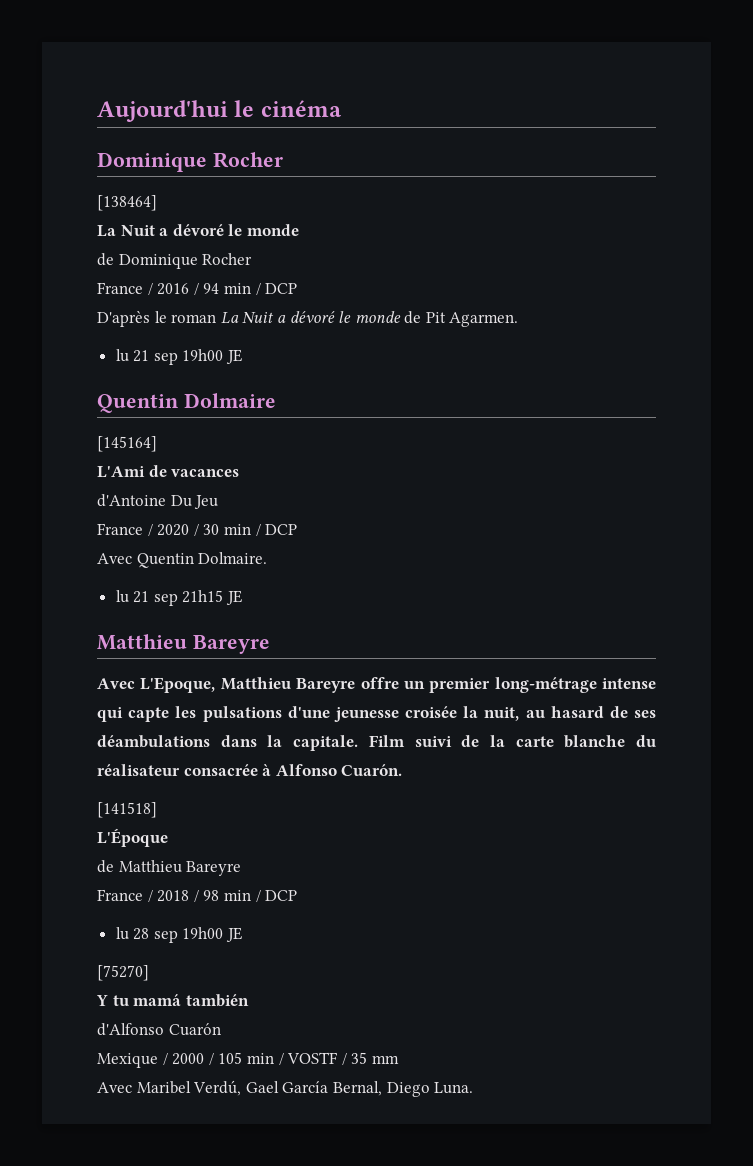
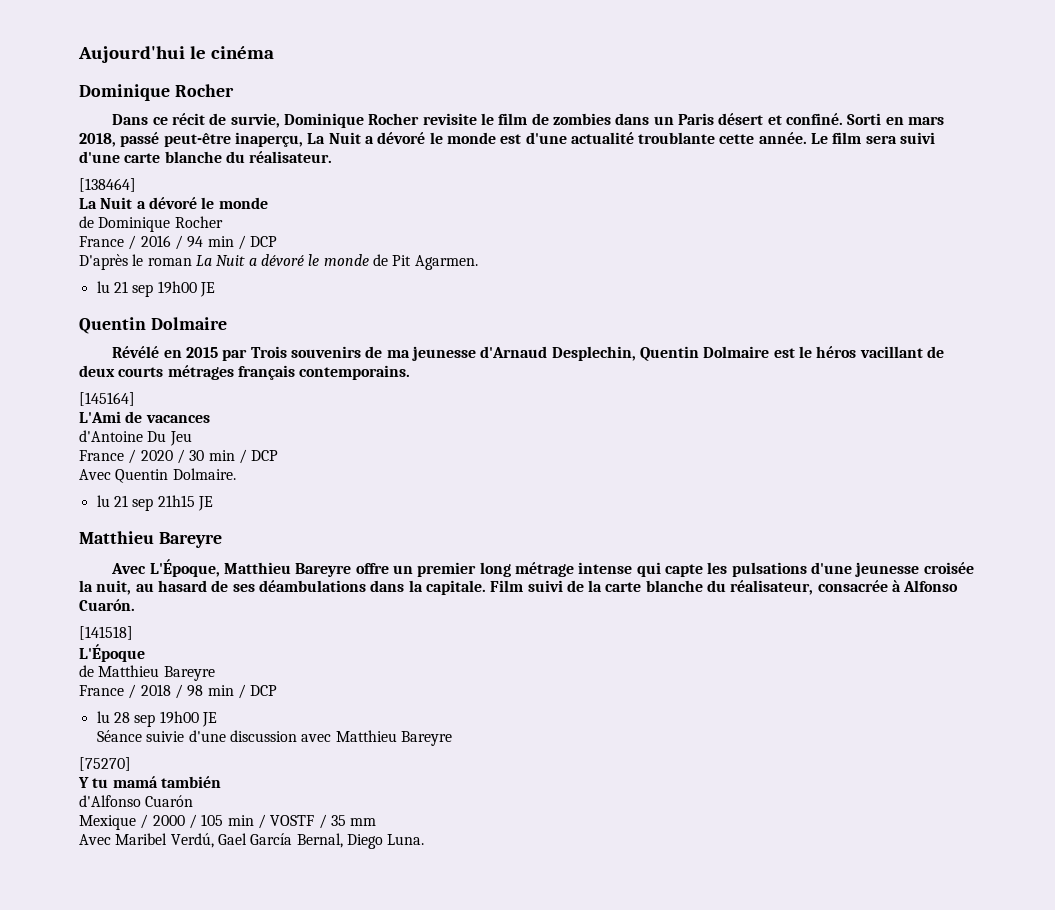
+ Dans ce récit de survie, Dominique Rocher revisite le film de zombies dans un Paris désert et confiné. Sorti en mars 2018, passé peut-être inaperçu, La Nuit a dévoré le monde est d'une actualité troublante cette année. Le film sera suivi d'une carte blanche du réalisateur.
+ Révélé en 2015 par Trois souvenirs de ma jeunesse d'Arnaud Desplechin, Quentin Dolmaire est le héros vacillant de deux courts métrages français contemporains.
- Avec L'Epoque, Matthieu Bareyre offre un premier long-métrage intense qui capte les pulsations d'une jeunesse croisée la nuit, au hasard de ses déambulations dans la capitale.
+ Avec L'Époque, Matthieu Bareyre offre un premier long métrage intense qui capte les pulsations d'une jeunesse croisée la nuit, au hasard de ses déambulations dans la capitale.
- Film suivi de la carte blanche du réalisateur consacrée à Alfonso Cuarón.
+ Film suivi de la carte blanche du réalisateur, consacrée à Alfonso Cuarón.
+ Séance suivie d'une discussion avec Matthieu Bareyre

